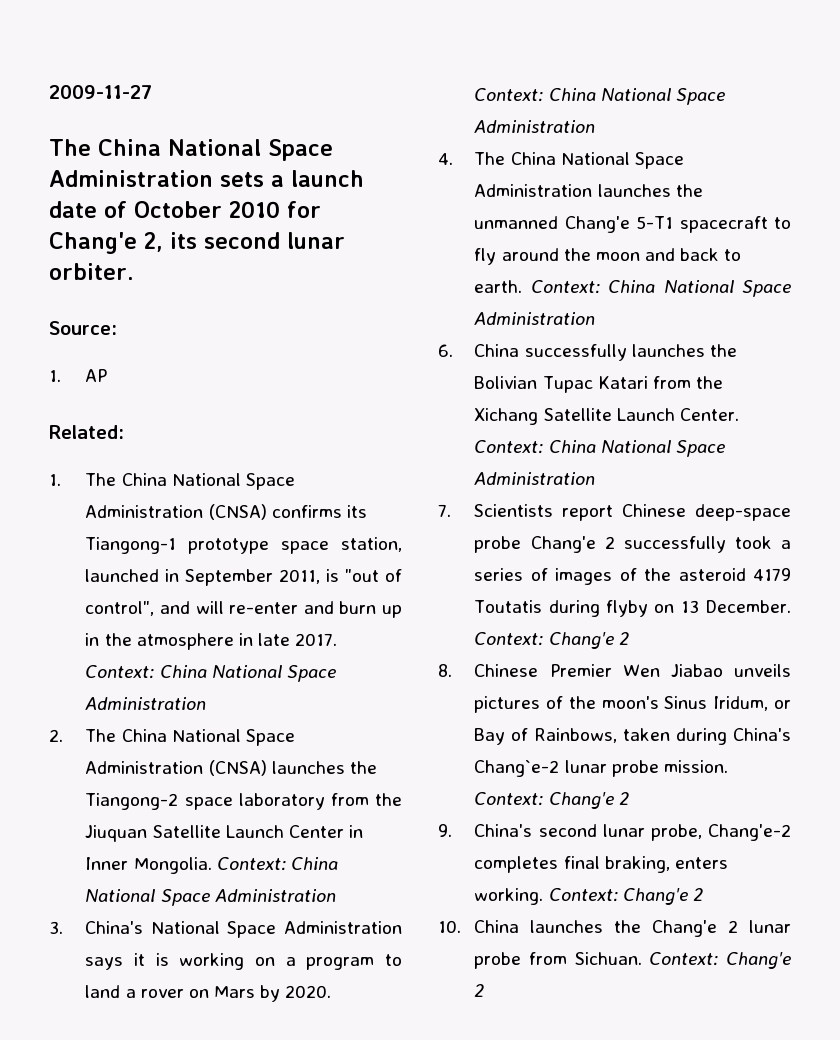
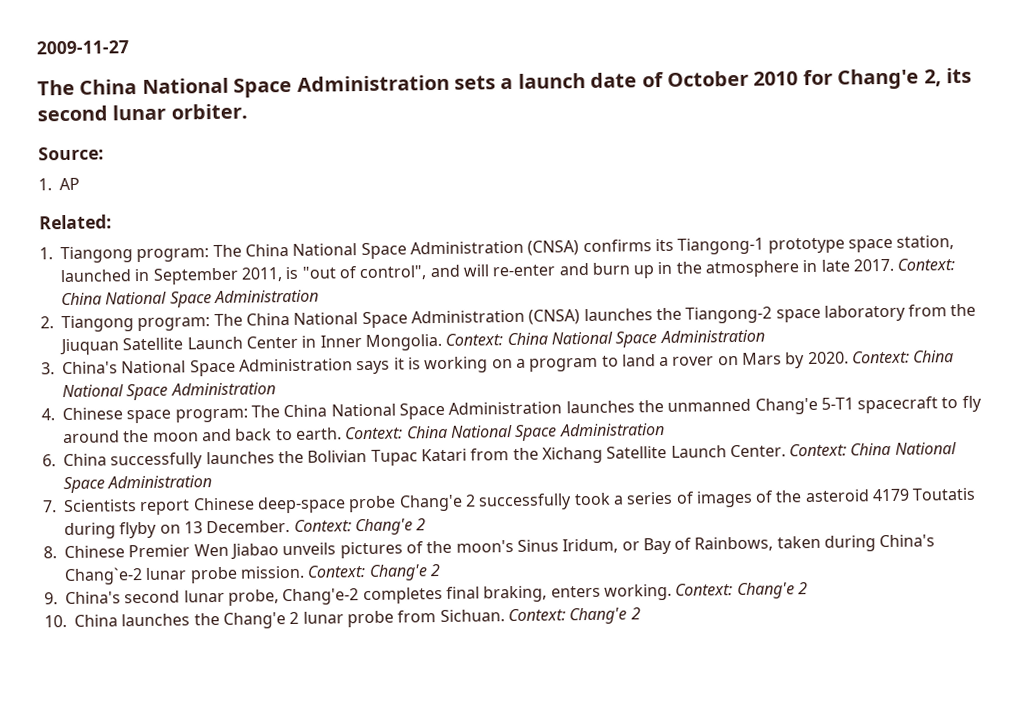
- 1. The China National Space Administration (CNSA) confirms its Tiangong-1 prototype space station, launched in September 2011, is "out of control", and will re-enter and burn up in the atmosphere in late 2017.
+ 1. Tiangong program: The China National Space Administration (CNSA) confirms its Tiangong-1 prototype space station, launched in September 2011, is "out of control", and will re-enter and burn up in the atmosphere in late 2017.
- 2. The China National Space Administration (CNSA) launches the Tiangong-2 space laboratory from the Jiuquan Satellite Launch Center in Inner Mongolia.
+ 2. Tiangong program: The China National Space Administration (CNSA) launches the Tiangong-2 space laboratory from the Jiuquan Satellite Launch Center in Inner Mongolia.
- 4. The China National Space Administration launches the unmanned Chang'e 5-T1 spacecraft to fly around the moon and back to earth.
+ 4. Chinese space program: The China National Space Administration launches the unmanned Chang'e 5-T1 spacecraft to fly around the moon and back to earth.

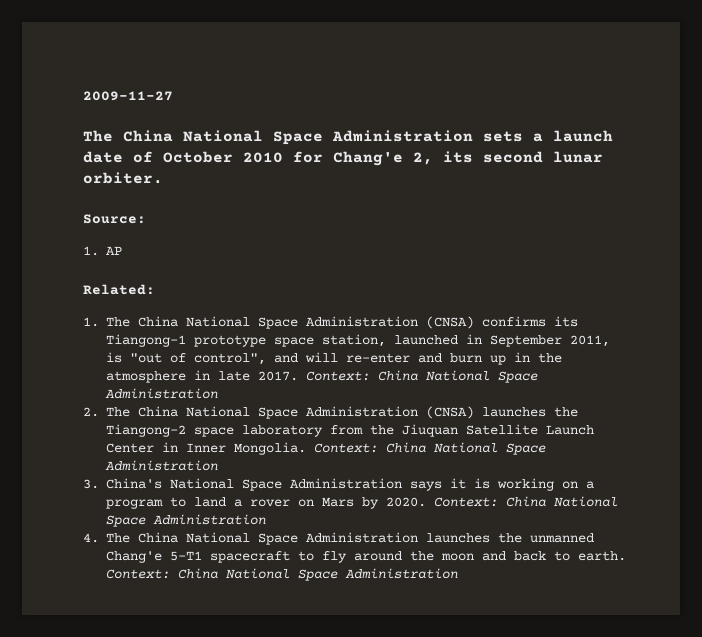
- 1. Tiangong program: The China National Space Administration (CNSA) confirms its Tiangong-1 prototype space station, launched in September 2011, is "out of control", and will re-enter and burn up in the atmosphere in late 2017.
+ 1. The China National Space Administration (CNSA) confirms its Tiangong-1 prototype space station, launched in September 2011, is "out of control", and will re-enter and burn up in the atmosphere in late 2017.
- 2. Tiangong program: The China National Space Administration (CNSA) launches the Tiangong-2 space laboratory from the Jiuquan Satellite Launch Center in Inner Mongolia.
+ 2. The China National Space Administration (CNSA) launches the Tiangong-2 space laboratory from the Jiuquan Satellite Launch Center in Inner Mongolia.
- 4. Chinese space program: The China National Space Administration launches the unmanned Chang'e 5-T1 spacecraft to fly around the moon and back to earth.
+ 4. The China National Space Administration launches the unmanned Chang'e 5-T1 spacecraft to fly around the moon and back to earth.
- 6. China successfully launches the Bolivian Tupac Katari from the Xichang Satellite Launch Center. Context: China National Space Administration
- 7. Scientists report Chinese deep-space probe Chang'e 2 successfully took a series of images of the asteroid 4179 Toutatis during flyby on 13 December. Context: Chang'e 2
- 8. Chinese Premier Wen Jiabao unveils pictures of the moon's Sinus Iridum, or Bay of Rainbows, taken during China's Chang`e-2 lunar probe mission. Context: Chang'e 2
- 9. China's second lunar probe, Chang'e-2 completes final braking, enters working. Context: Chang'e 2
- 10. China launches the Chang'e 2 lunar probe from Sichuan. Context: Chang'e 2

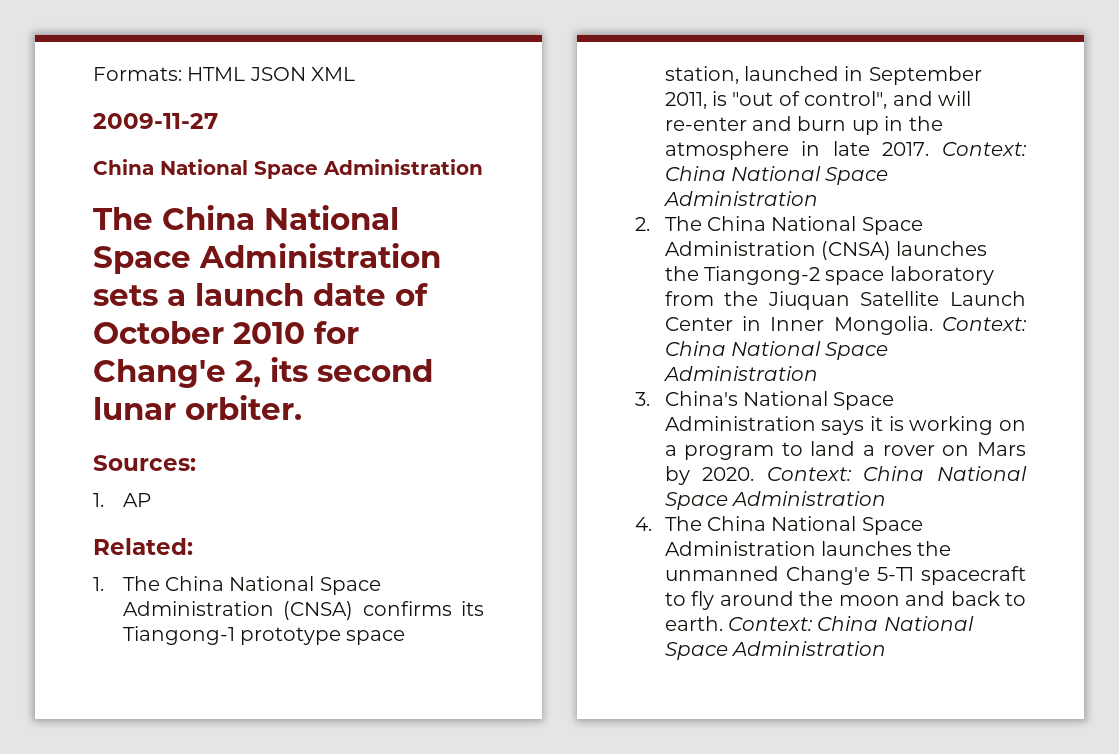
+ Formats: HTML JSON XML
  2009-11-27
+ China National Space Administration
- Source:
+ Sources:

